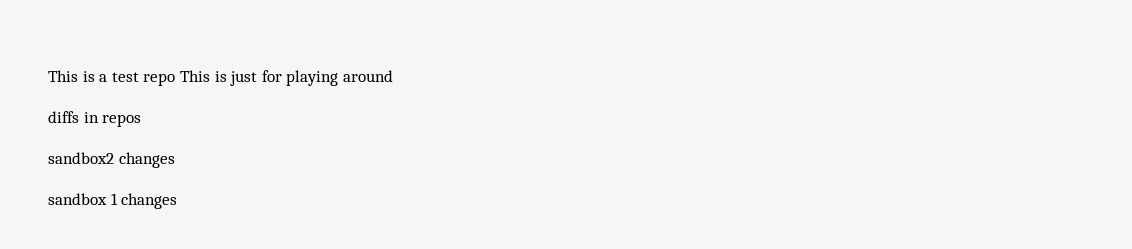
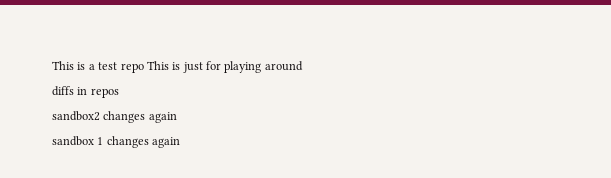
- sandbox2 changes
+ sandbox2 changes again
- sandbox 1 changes
+ sandbox 1 changes again

